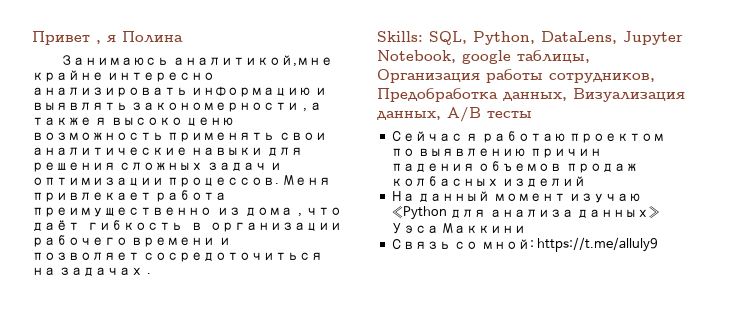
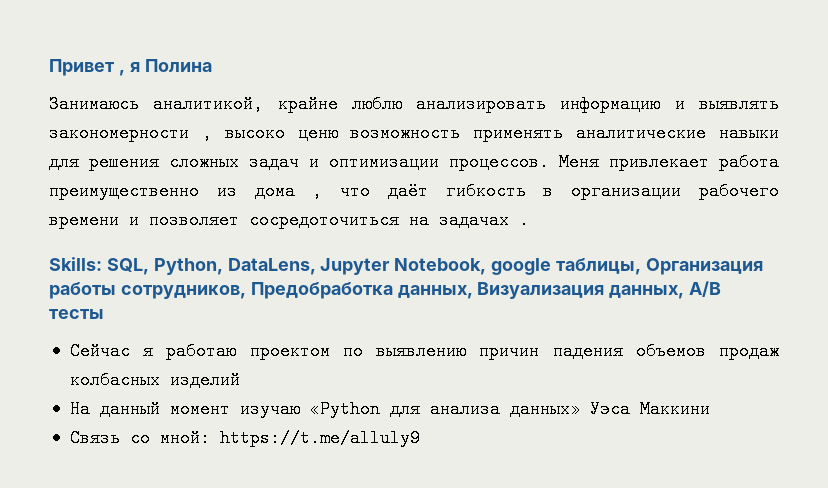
- Занимаюсь аналитикой,мне крайне интересно анализировать информацию и выявлять закономерности , а также я высоко ценю возможность применять свои аналитические навыки для решения сложных задач и оптимизации процессов.
+ Занимаюсь аналитикой, крайне люблю анализировать информацию и выявлять закономерности , высоко ценю возможность применять аналитические навыки для решения сложных задач и оптимизации процессов.

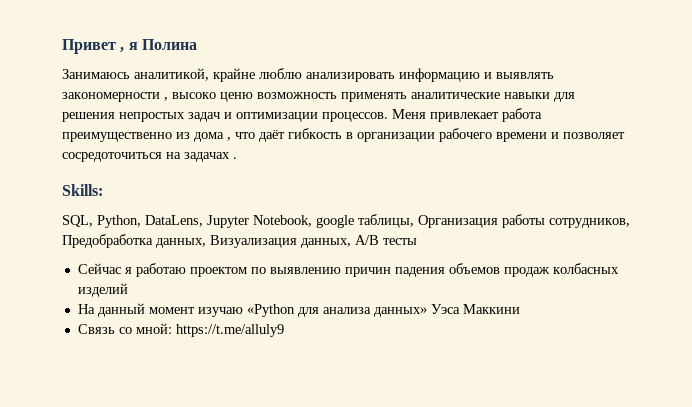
- Занимаюсь аналитикой, крайне люблю анализировать информацию и выявлять закономерности , высоко ценю возможность применять аналитические навыки для решения сложных задач и оптимизации процессов.
+ Занимаюсь аналитикой, крайне люблю анализировать информацию и выявлять закономерности , высоко ценю возможность применять аналитические навыки для решения непростых задач и оптимизации процессов.
- Skills: SQL, Python, DataLens, Jupyter Notebook, google таблицы, Организация работы сотрудников, Предобработка данных, Визуализация данных, A/B тесты
+ Skills:
+ SQL, Python, DataLens, Jupyter Notebook, google таблицы, Организация работы сотрудников, Предобработка данных, Визуализация данных, A/B тесты

